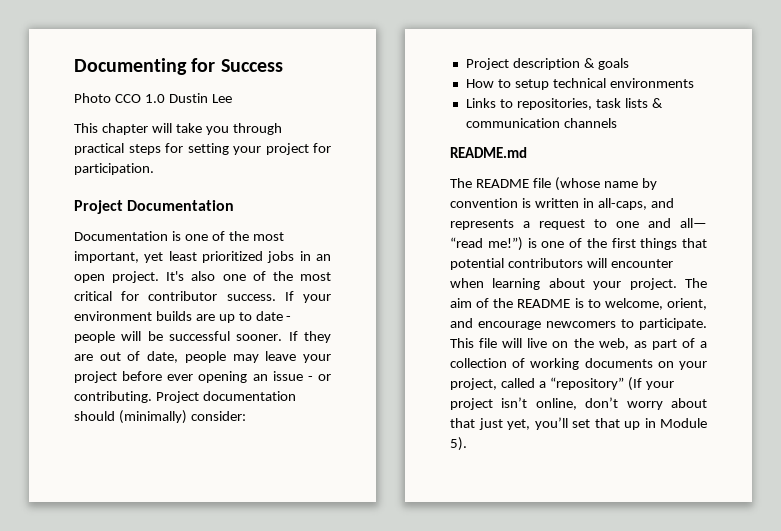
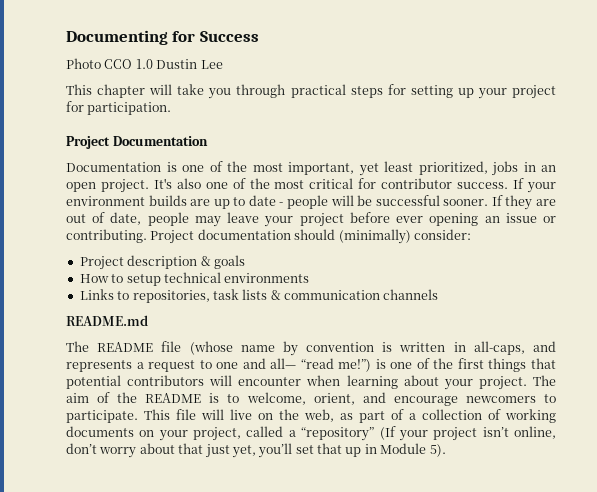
- This chapter will take you through practical steps for setting your project for participation.
+ This chapter will take you through practical steps for setting up your project for participation.
- Documentation is one of the most important, yet least prioritized jobs in an open project.
+ Documentation is one of the most important, yet least prioritized, jobs in an open project.
- If they are out of date, people may leave your project before ever opening an issue - or contributing.
+ If they are out of date, people may leave your project before ever opening an issue or contributing.

